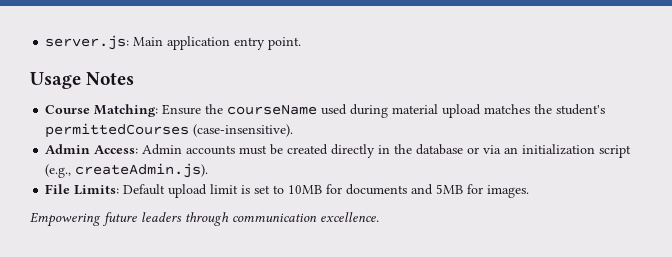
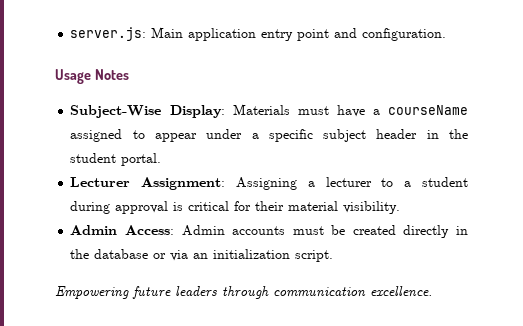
- server.js: Main application entry point.
+ server.js: Main application entry point and configuration.
- Course Matching: Ensure the courseName used during material upload matches the student's permittedCourses (case-insensitive).
+ Subject-Wise Display: Materials must have a courseName assigned to appear under a specific subject header in the student portal.
+ Lecturer Assignment: Assigning a lecturer to a student during approval is critical for their material visibility.
- Admin Access: Admin accounts must be created directly in the database or via an initialization script (e.g., createAdmin.js).
- File Limits: Default upload limit is set to 10MB for documents and 5MB for images.
+ Admin Access: Admin accounts must be created directly in the database or via an initialization script.

